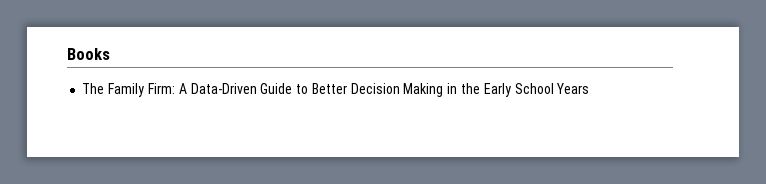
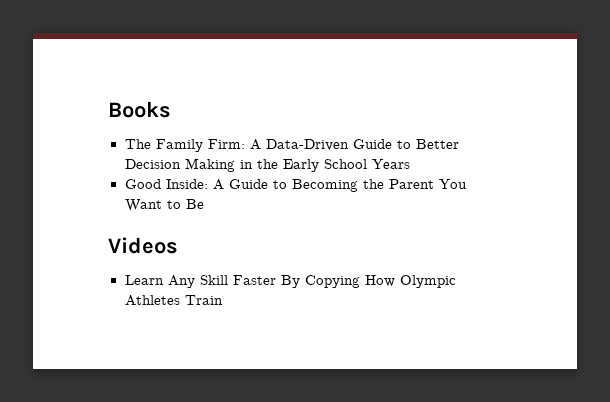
+ Good Inside: A Guide to Becoming the Parent You Want to Be
+ Videos
+ Learn Any Skill Faster By Copying How Olympic Athletes Train

